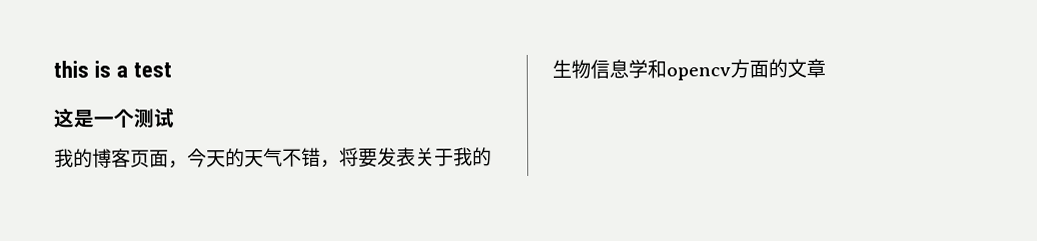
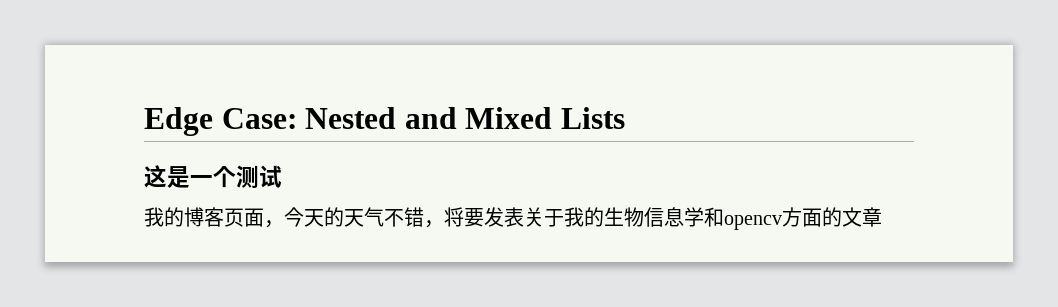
- this is a test
+ Edge Case: Nested and Mixed Lists

